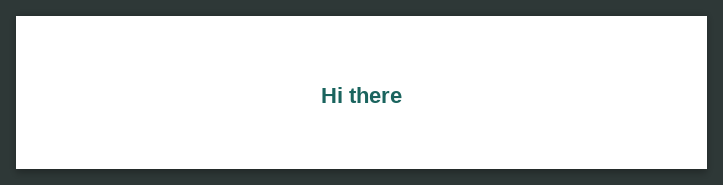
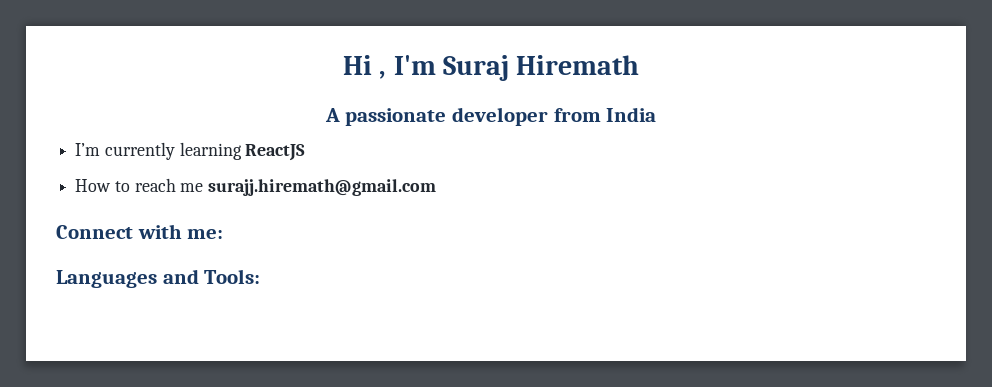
- Hi there
+ Hi , I'm Suraj Hiremath
+ A passionate developer from India
+ I’m currently learning ReactJS
+ How to reach me surajj.hiremath@gmail.com
+ Connect with me:
+ Languages and Tools:

